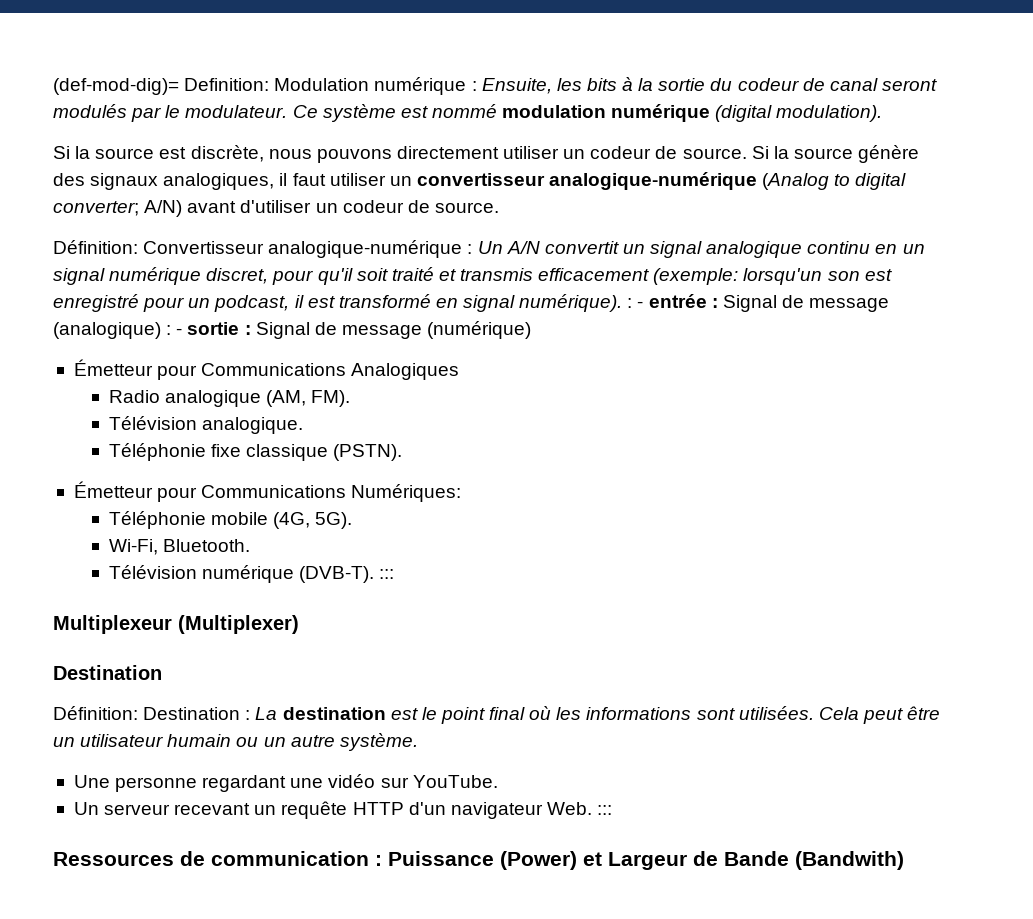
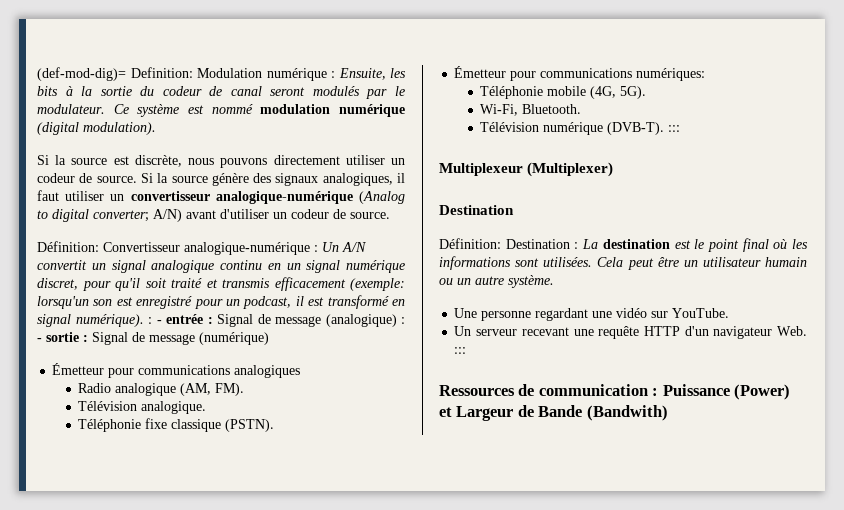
- Émetteur pour Communications Analogiques
+ Émetteur pour communications analogiques
- Émetteur pour Communications Numériques:
+ Émetteur pour communications numériques:
- Un serveur recevant un requête HTTP d'un navigateur Web. :::
+ Un serveur recevant une requête HTTP d'un navigateur Web. :::

